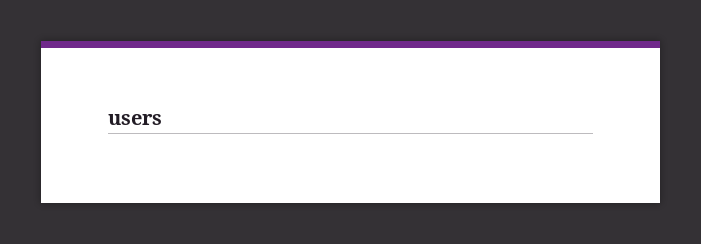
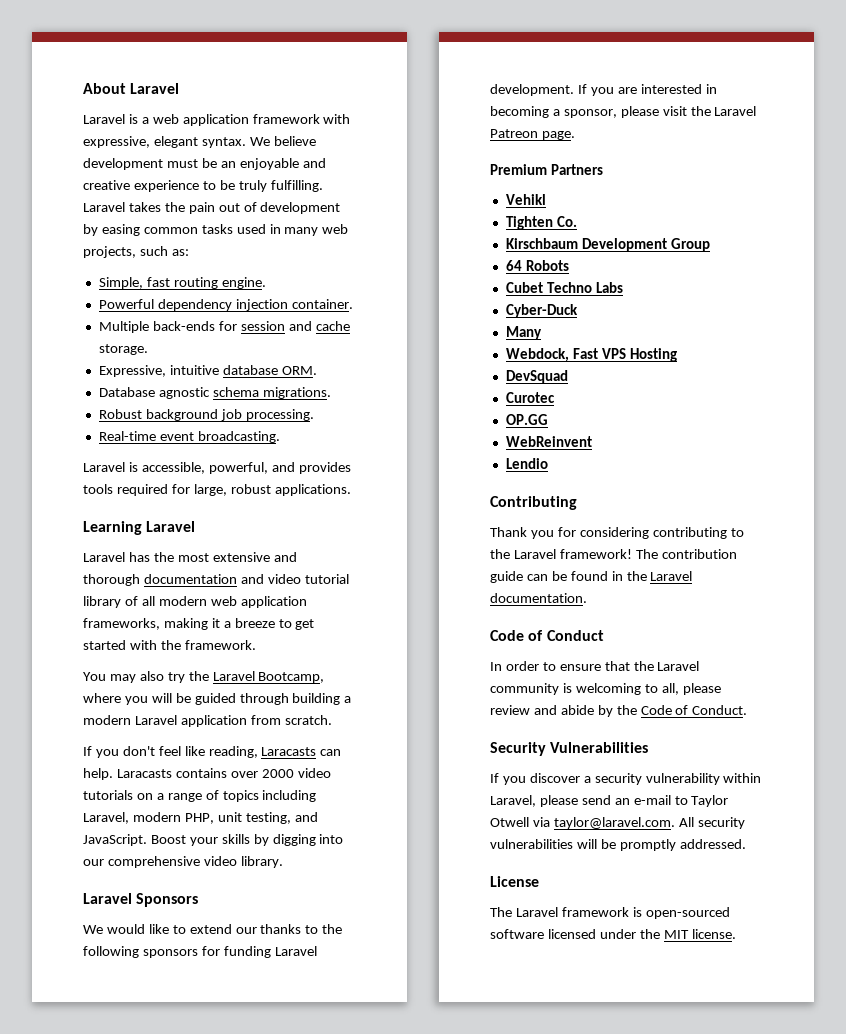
- users
+ About Laravel
+ Laravel is a web application framework with expressive, elegant syntax. We believe development must be an enjoyable and creative experience to be truly fulfilling. Laravel takes the pain out of development by easing common tasks used in many web projects, such as:
+ Simple, fast routing engine.
+ Powerful dependency injection container.
+ Multiple back-ends for session and cache storage.
+ Expressive, intuitive database ORM.
+ Database agnostic schema migrations.
+ Robust background job processing.
+ Real-time event broadcasting.
+ Laravel is accessible, powerful, and provides tools required for large, robust applications.
+ Learning Laravel
+ Laravel has the most extensive and thorough documentation and video tutorial library of all modern web application frameworks, making it a breeze to get started with the framework.
+ You may also try the Laravel Bootcamp, where you will be guided through building a modern Laravel application from scratch.
+ If you don't feel like reading, Laracasts can help. Laracasts contains over 2000 video tutorials on a range of topics including Laravel, modern PHP, unit testing, and JavaScript. Boost your skills by digging into our comprehensive video library.
+ Laravel Sponsors
+ We would like to extend our thanks to the following sponsors for funding Laravel development. If you are interested in becoming a sponsor, please visit the Laravel Patreon page.
+ Premium Partners
+ Vehikl
+ Tighten Co.
+ Kirschbaum Development Group
+ 64 Robots
+ Cubet Techno Labs
+ Cyber-Duck
+ Many
+ Webdock, Fast VPS Hosting
+ DevSquad
+ Curotec
+ OP.GG
+ WebReinvent
+ Lendio
+ Contributing
+ Thank you for considering contributing to the Laravel framework! The contribution guide can be found in the Laravel documentation.
+ Code of Conduct
+ In order to ensure that the Laravel community is welcoming to all, please review and abide by the Code of Conduct.
+ Security Vulnerabilities
+ If you discover a security vulnerability within Laravel, please send an e-mail to Taylor Otwell via taylor@laravel.com. All security vulnerabilities will be promptly addressed.
+ License
+ The Laravel framework is open-sourced software licensed under the MIT license.

